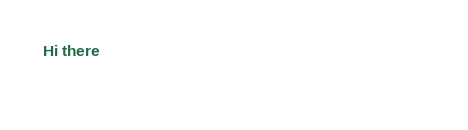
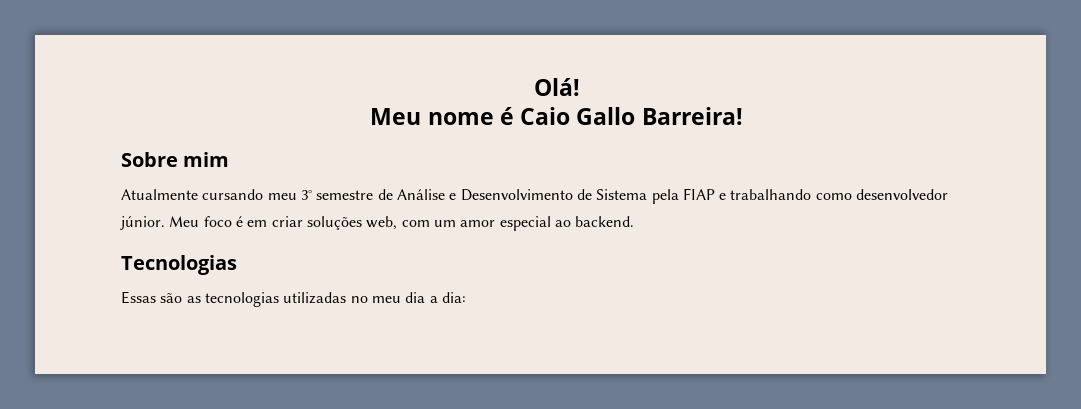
- Hi there
+ Olá!
+ Meu nome é Caio Gallo Barreira!
+ Sobre mim
+ Atualmente cursando meu 3° semestre de Análise e Desenvolvimento de Sistema pela FIAP e trabalhando como desenvolvedor júnior. Meu foco é em criar soluções web, com um amor especial ao backend.
+ Tecnologias
+ Essas são as tecnologias utilizadas no meu dia a dia:

